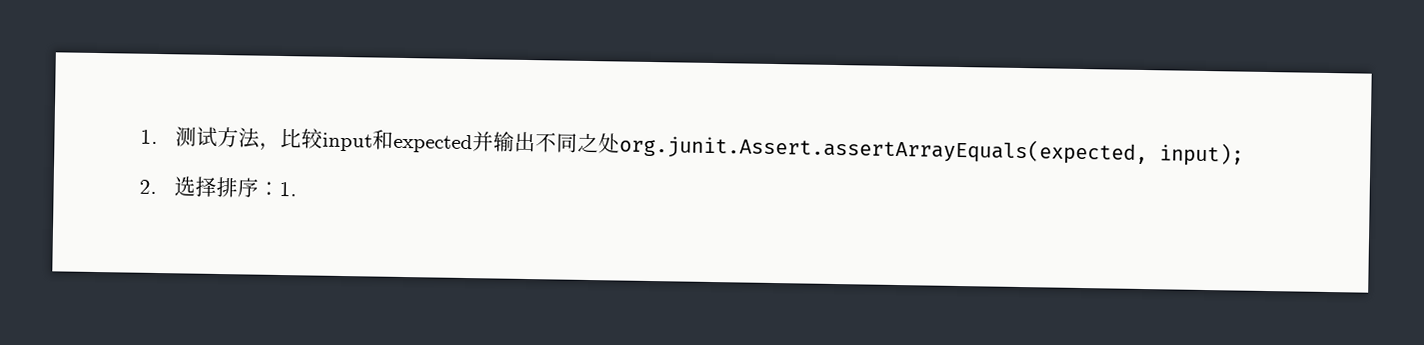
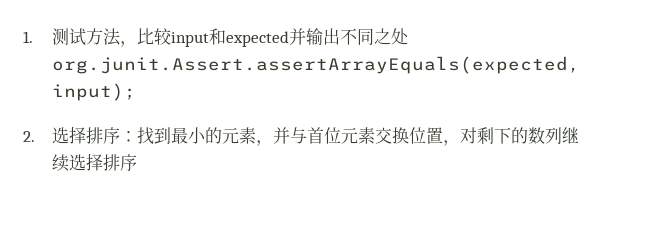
- 2.选择排序：1.
+ 2.选择排序：找到最小的元素，并与首位元素交换位置，对剩下的数列继续选择排序

